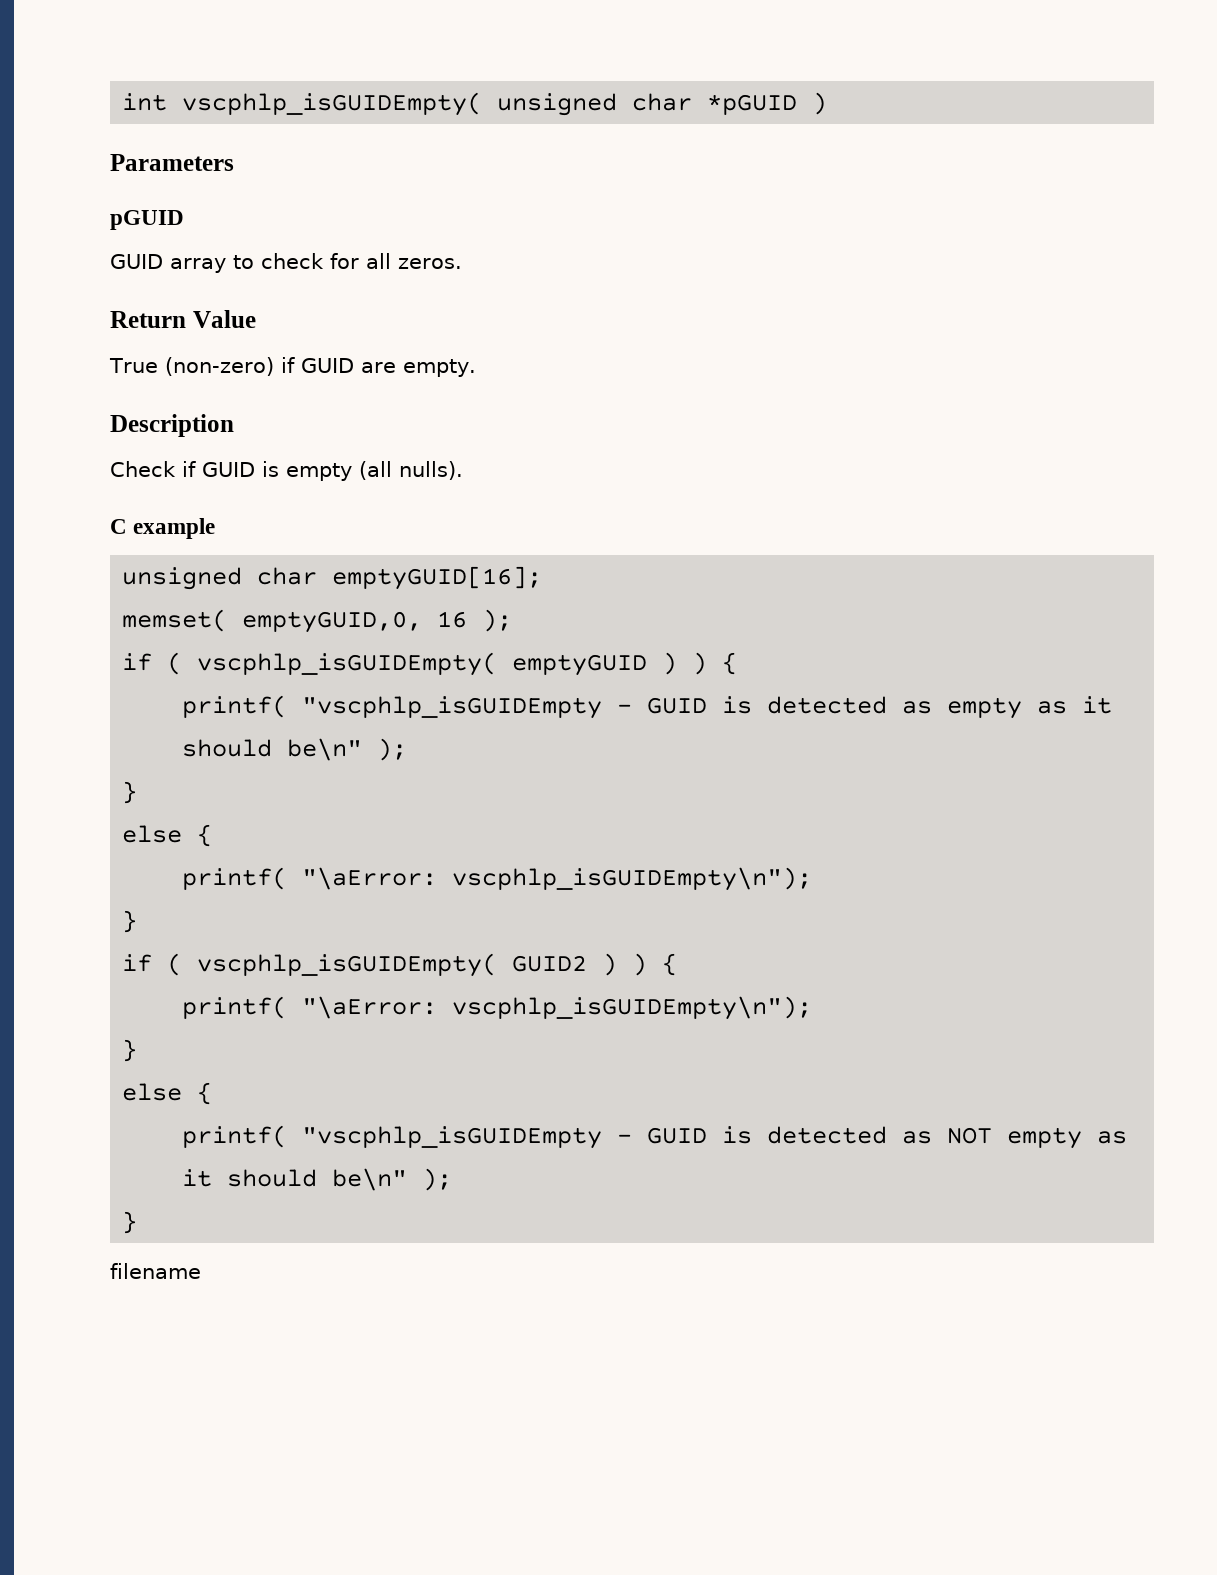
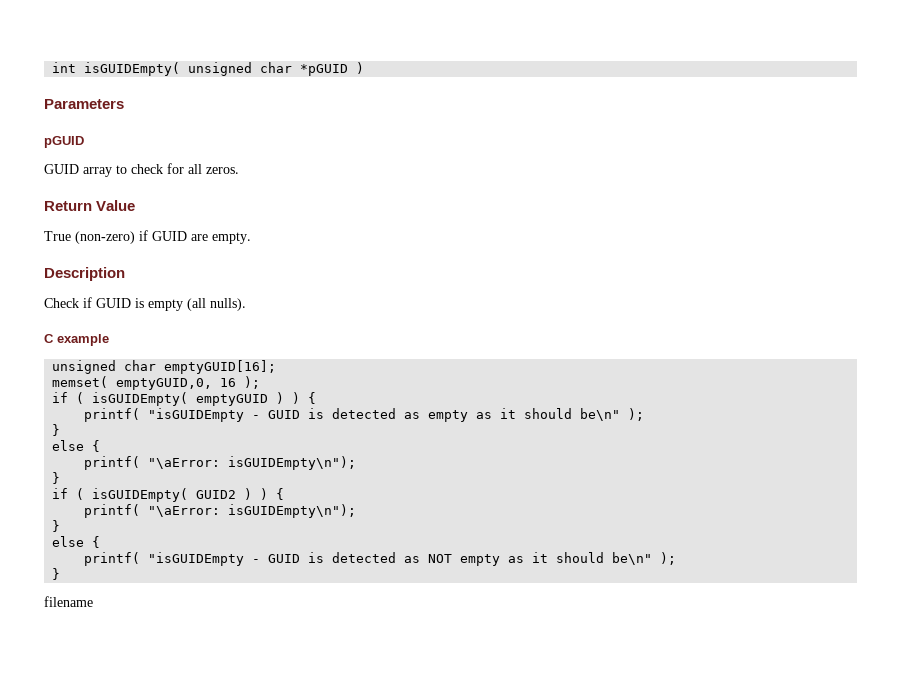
- int vscphlp_isGUIDEmpty( unsigned char *pGUID )
+ int isGUIDEmpty( unsigned char *pGUID )
- if ( vscphlp_isGUIDEmpty( emptyGUID ) ) {
+ if ( isGUIDEmpty( emptyGUID ) ) {
- printf( "vscphlp_isGUIDEmpty - GUID is detected as empty as it should be\n" );
+ printf( "isGUIDEmpty - GUID is detected as empty as it should be\n" );
  }
  else {
- printf( "\aError: vscphlp_isGUIDEmpty\n");
+ printf( "\aError: isGUIDEmpty\n");
- if ( vscphlp_isGUIDEmpty( GUID2 ) ) {
- printf( "\aError: vscphlp_isGUIDEmpty\n");
+ if ( isGUIDEmpty( GUID2 ) ) {
+ printf( "\aError: isGUIDEmpty\n");
  }
  else {
- printf( "vscphlp_isGUIDEmpty - GUID is detected as NOT empty as it should be\n" );
+ printf( "isGUIDEmpty - GUID is detected as NOT empty as it should be\n" );

